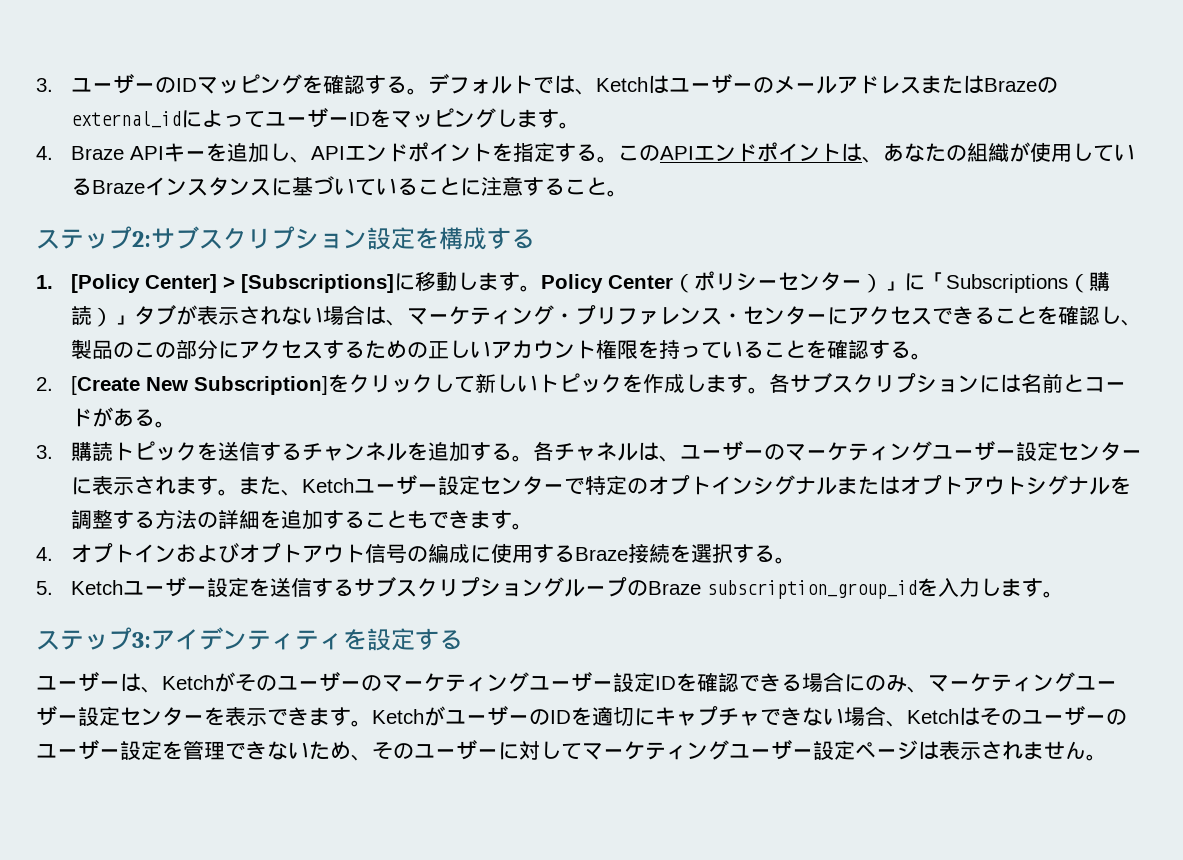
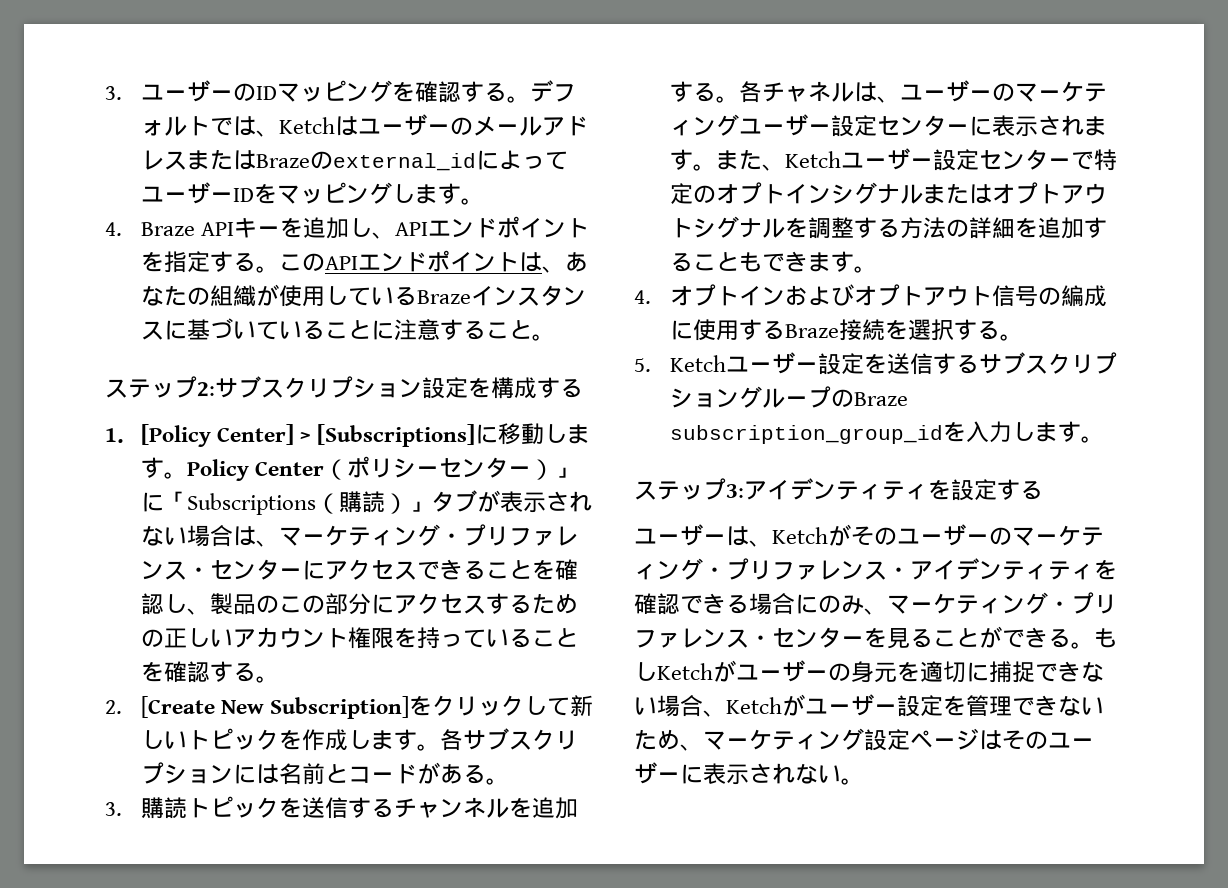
- ユーザーは、Ketchがそのユーザーのマーケティングユーザー設定IDを確認できる場合にのみ、マーケティングユーザー設定センターを表示できます。KetchがユーザーのIDを適切にキャプチャできない場合、Ketchはそのユーザーのユーザー設定を管理できないため、そのユーザーに対してマーケティングユーザー設定ページは表示されません。
+ ユーザーは、Ketchがそのユーザーのマーケティング・プリファレンス・アイデンティティを確認できる場合にのみ、マーケティング・プリファレンス・センターを見ることができる。もしKetchがユーザーの身元を適切に捕捉できない場合、Ketchがユーザー設定を管理できないため、マーケティング設定ページはそのユーザーに表示されない。

